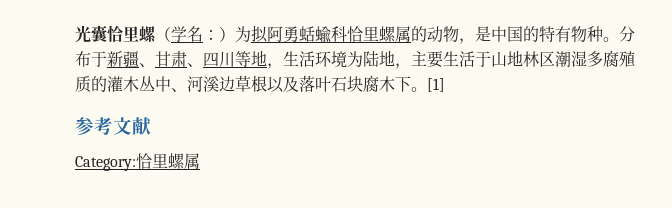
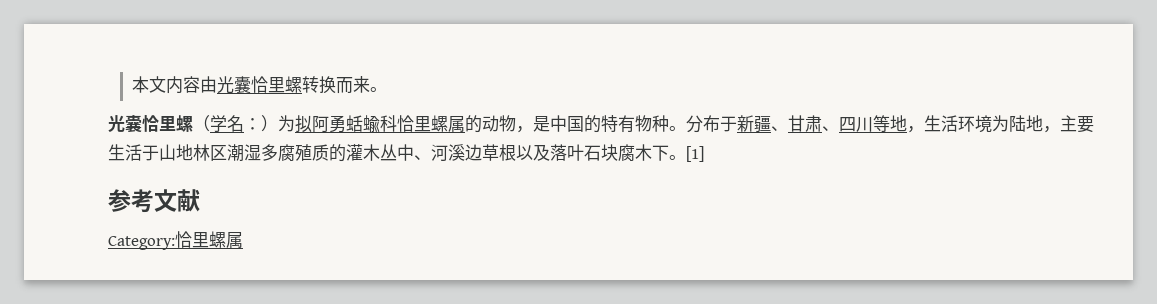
+ 本文内容由光囊恰里螺转换而来。

